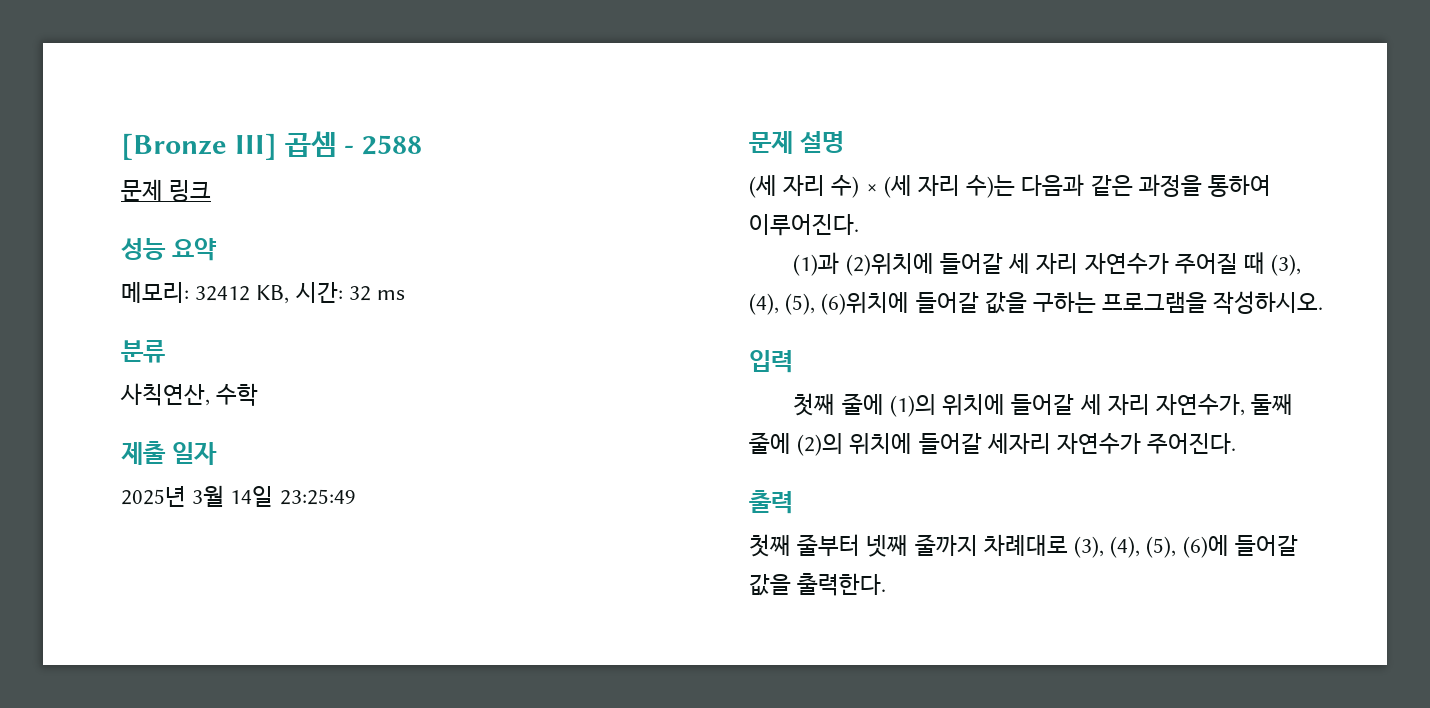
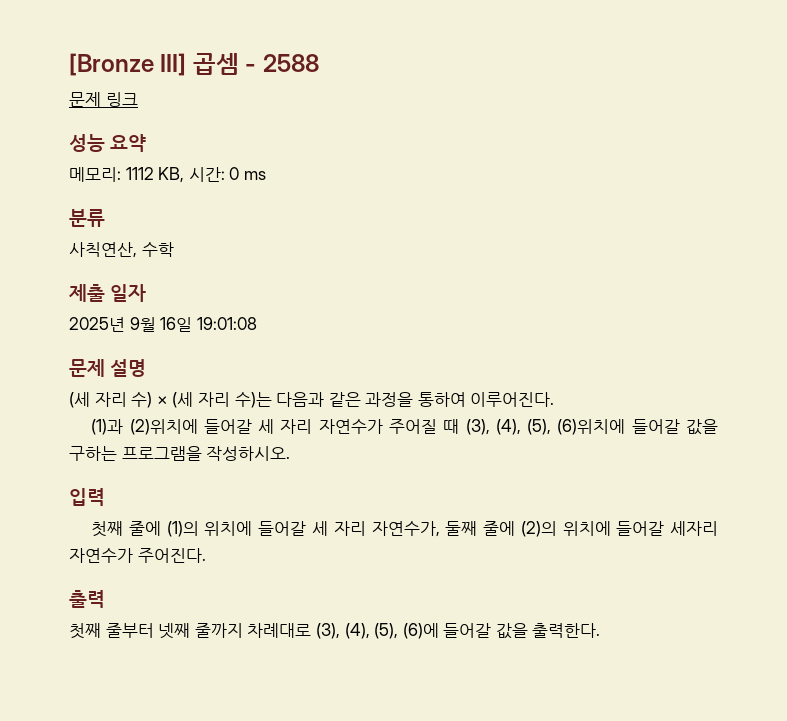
- 메모리: 32412 KB, 시간: 32 ms
+ 메모리: 1112 KB, 시간: 0 ms
- 2025년 3월 14일 23:25:49
+ 2025년 9월 16일 19:01:08

